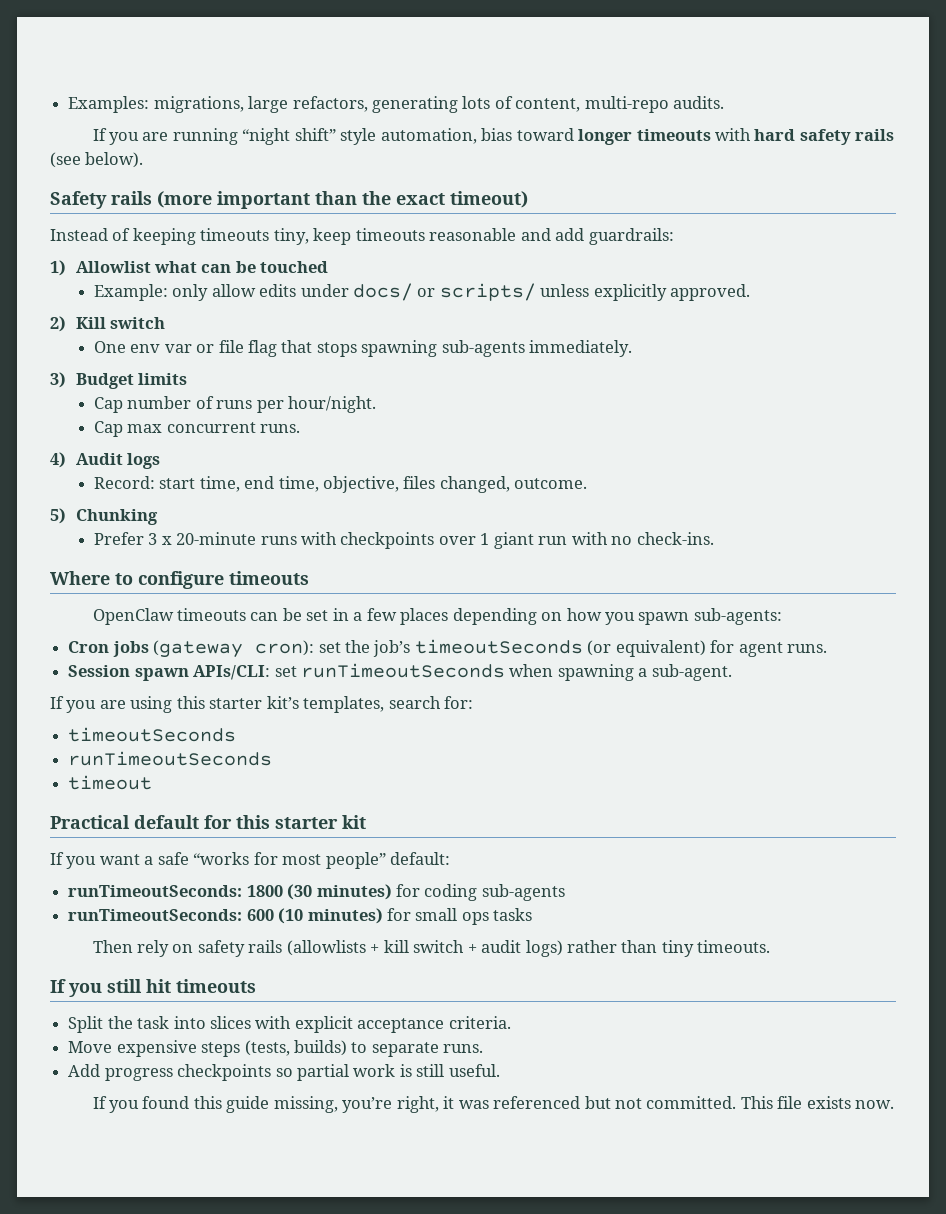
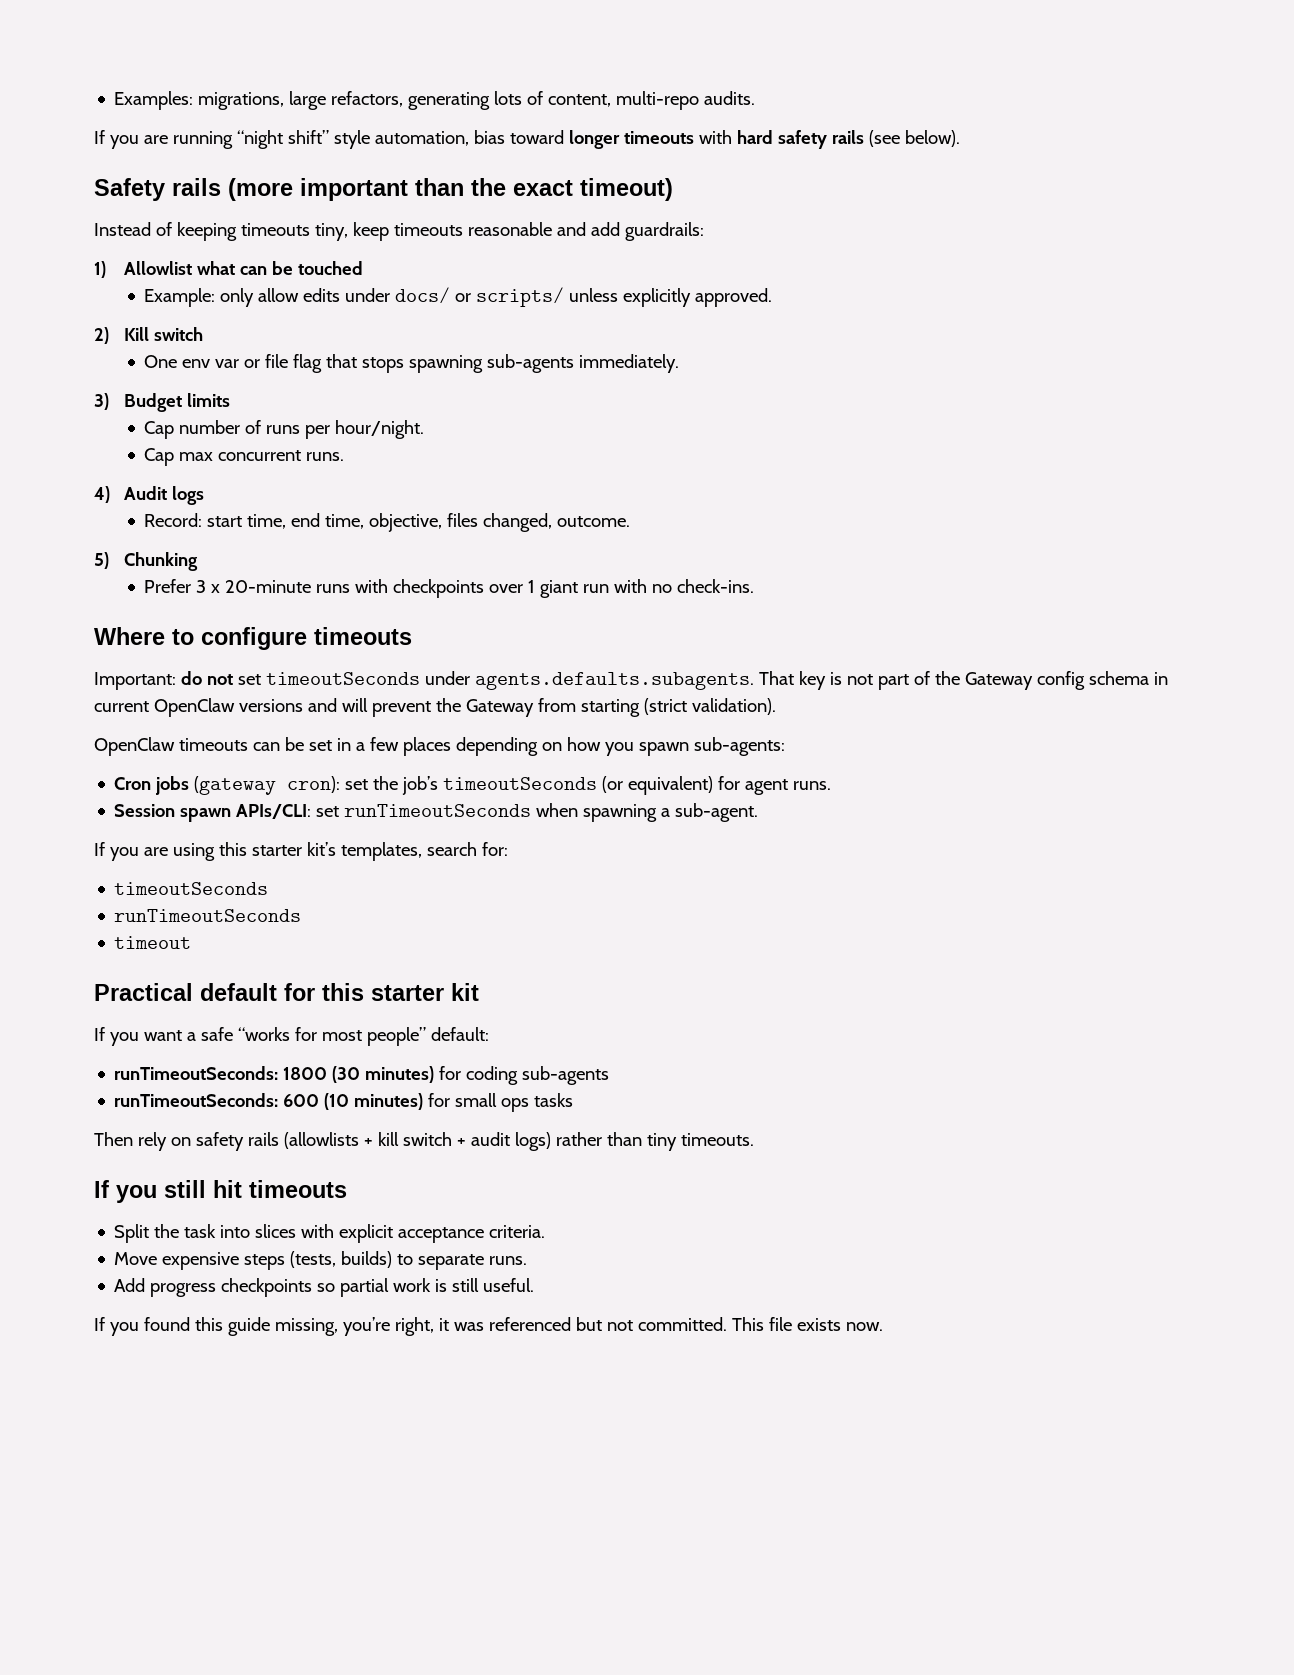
+ Important: do not set timeoutSeconds under agents.defaults.subagents. That key is not part of the Gateway config schema in current OpenClaw versions and will prevent the Gateway from starting (strict validation).

